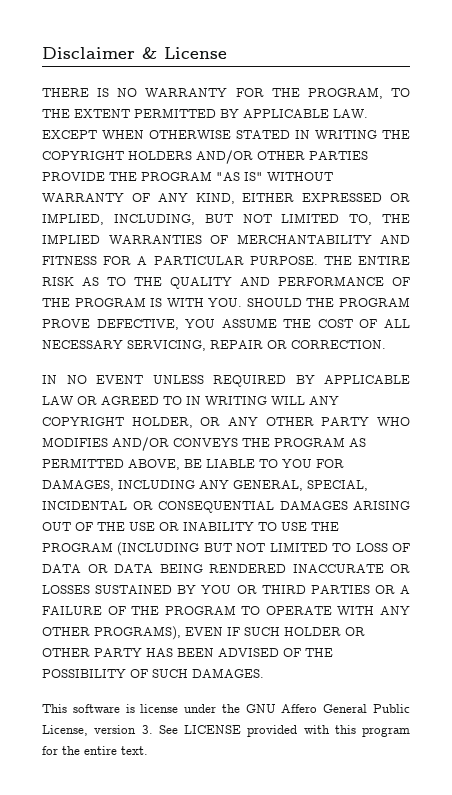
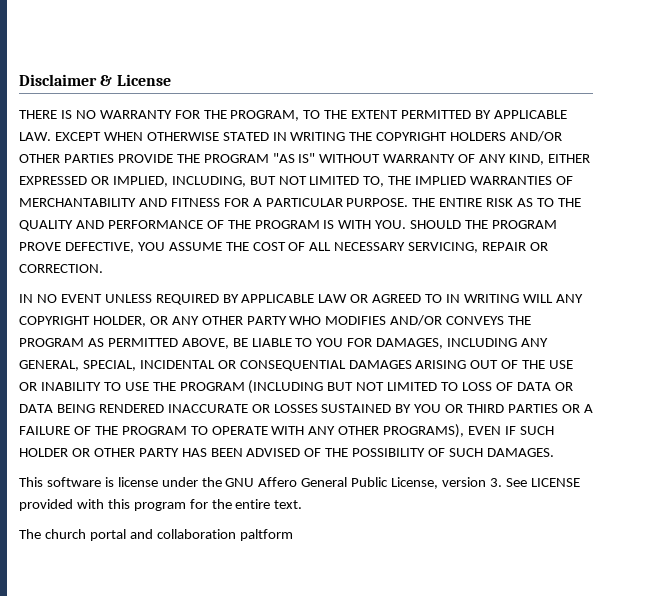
+ The church portal and collaboration paltform

